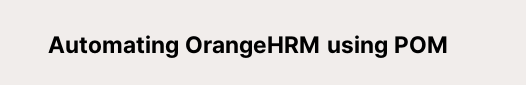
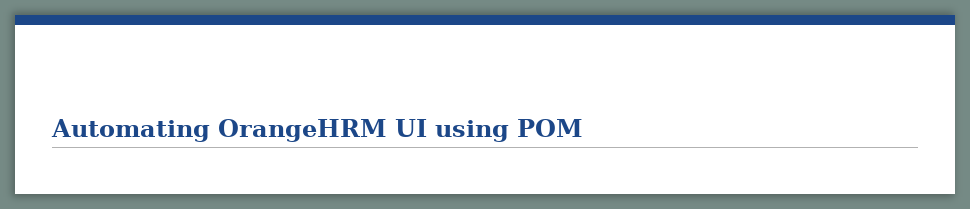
- Automating OrangeHRM using POM
+ Automating OrangeHRM UI using POM

